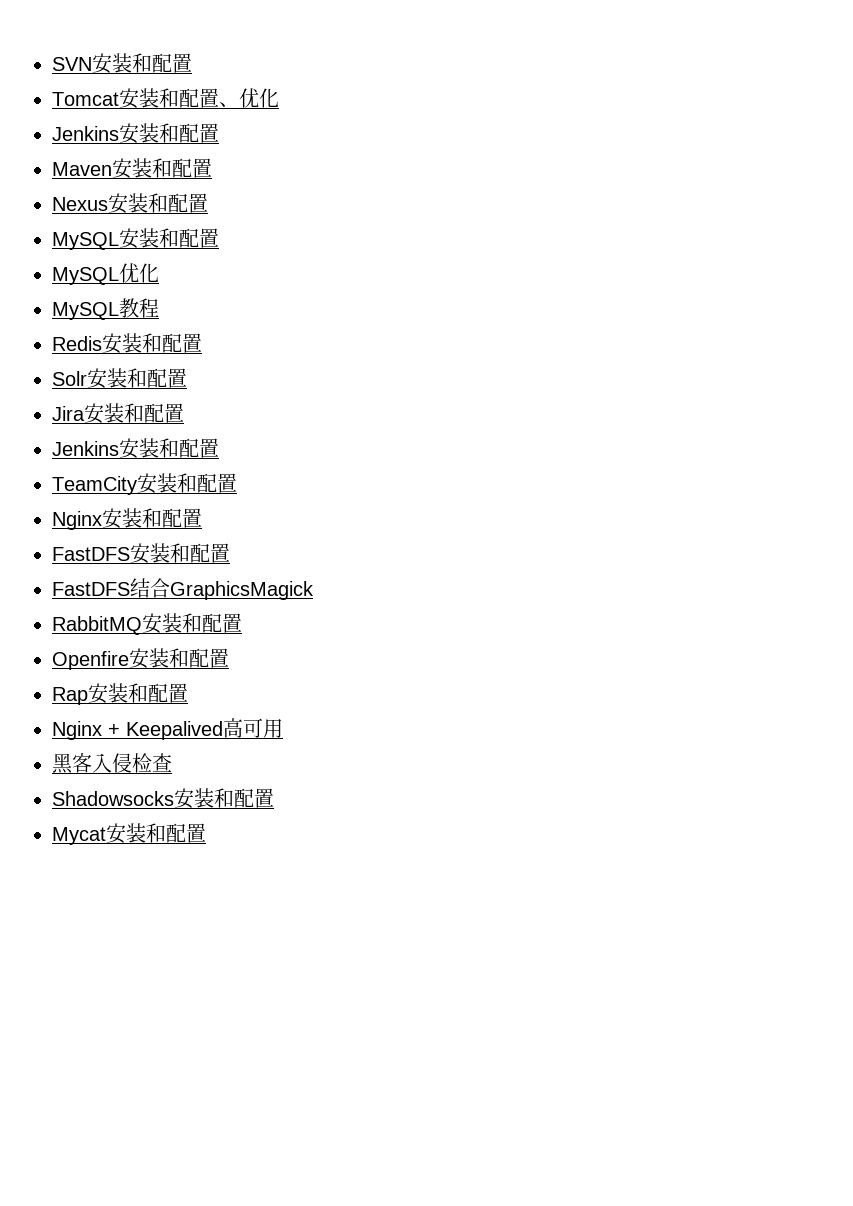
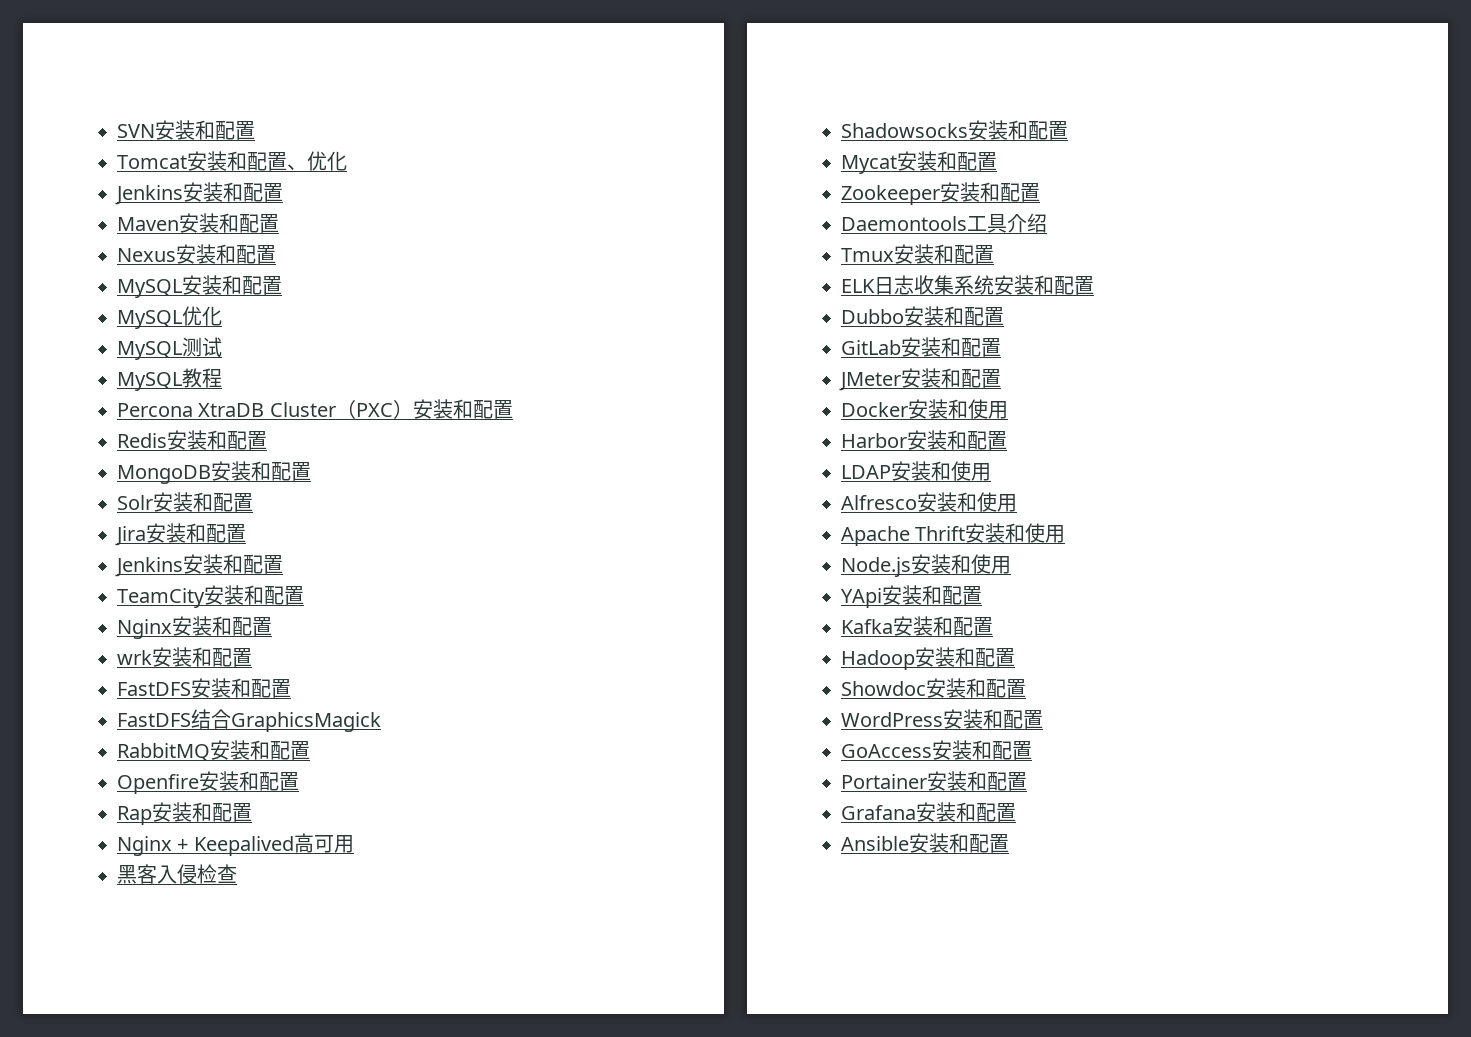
+ MySQL测试
+ Percona XtraDB Cluster（PXC）安装和配置
+ MongoDB安装和配置
+ wrk安装和配置
+ Zookeeper安装和配置
+ Daemontools工具介绍
+ Tmux安装和配置
+ ELK日志收集系统安装和配置
+ Dubbo安装和配置
+ GitLab安装和配置
+ JMeter安装和配置
+ Docker安装和使用
+ Harbor安装和配置
+ LDAP安装和使用
+ Alfresco安装和使用
+ Apache Thrift安装和使用
+ Node.js安装和使用
+ YApi安装和配置
+ Kafka安装和配置
+ Hadoop安装和配置
+ Showdoc安装和配置
+ WordPress安装和配置
+ GoAccess安装和配置
+ Portainer安装和配置
+ Grafana安装和配置
+ Ansible安装和配置

